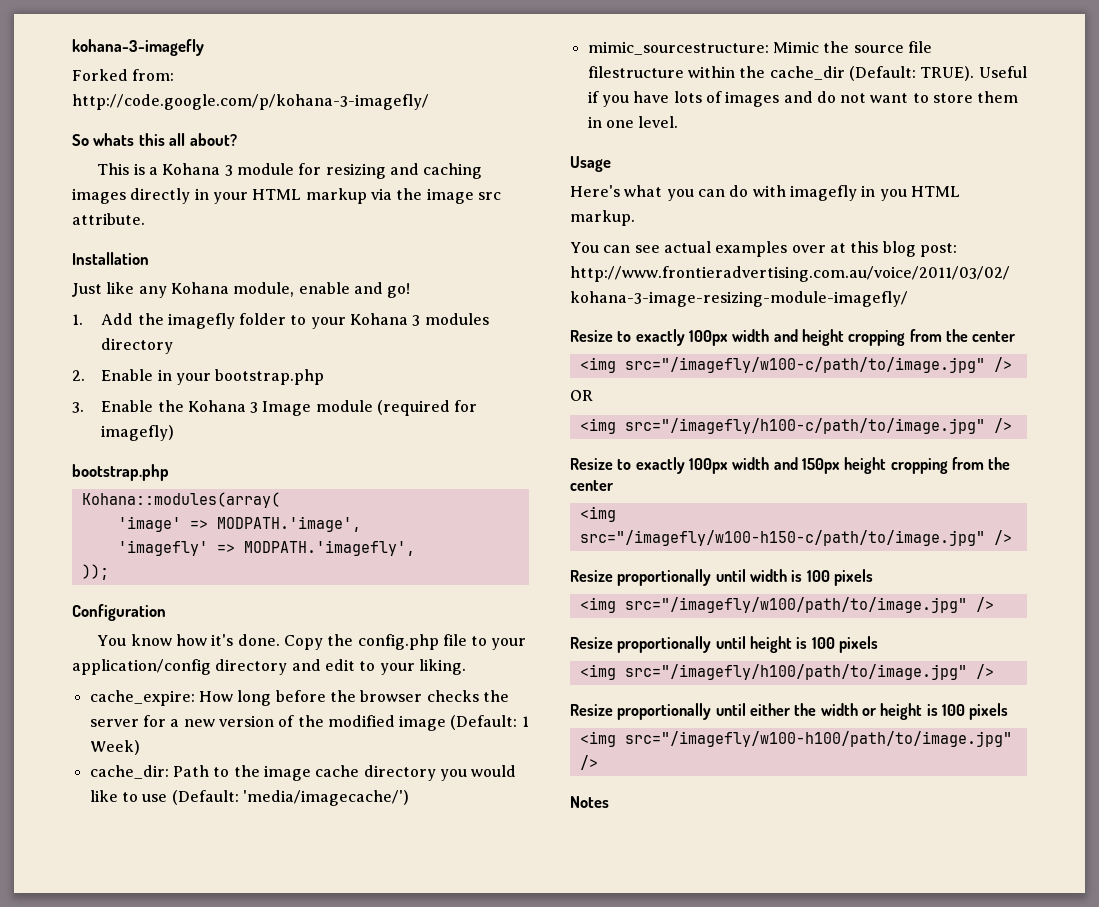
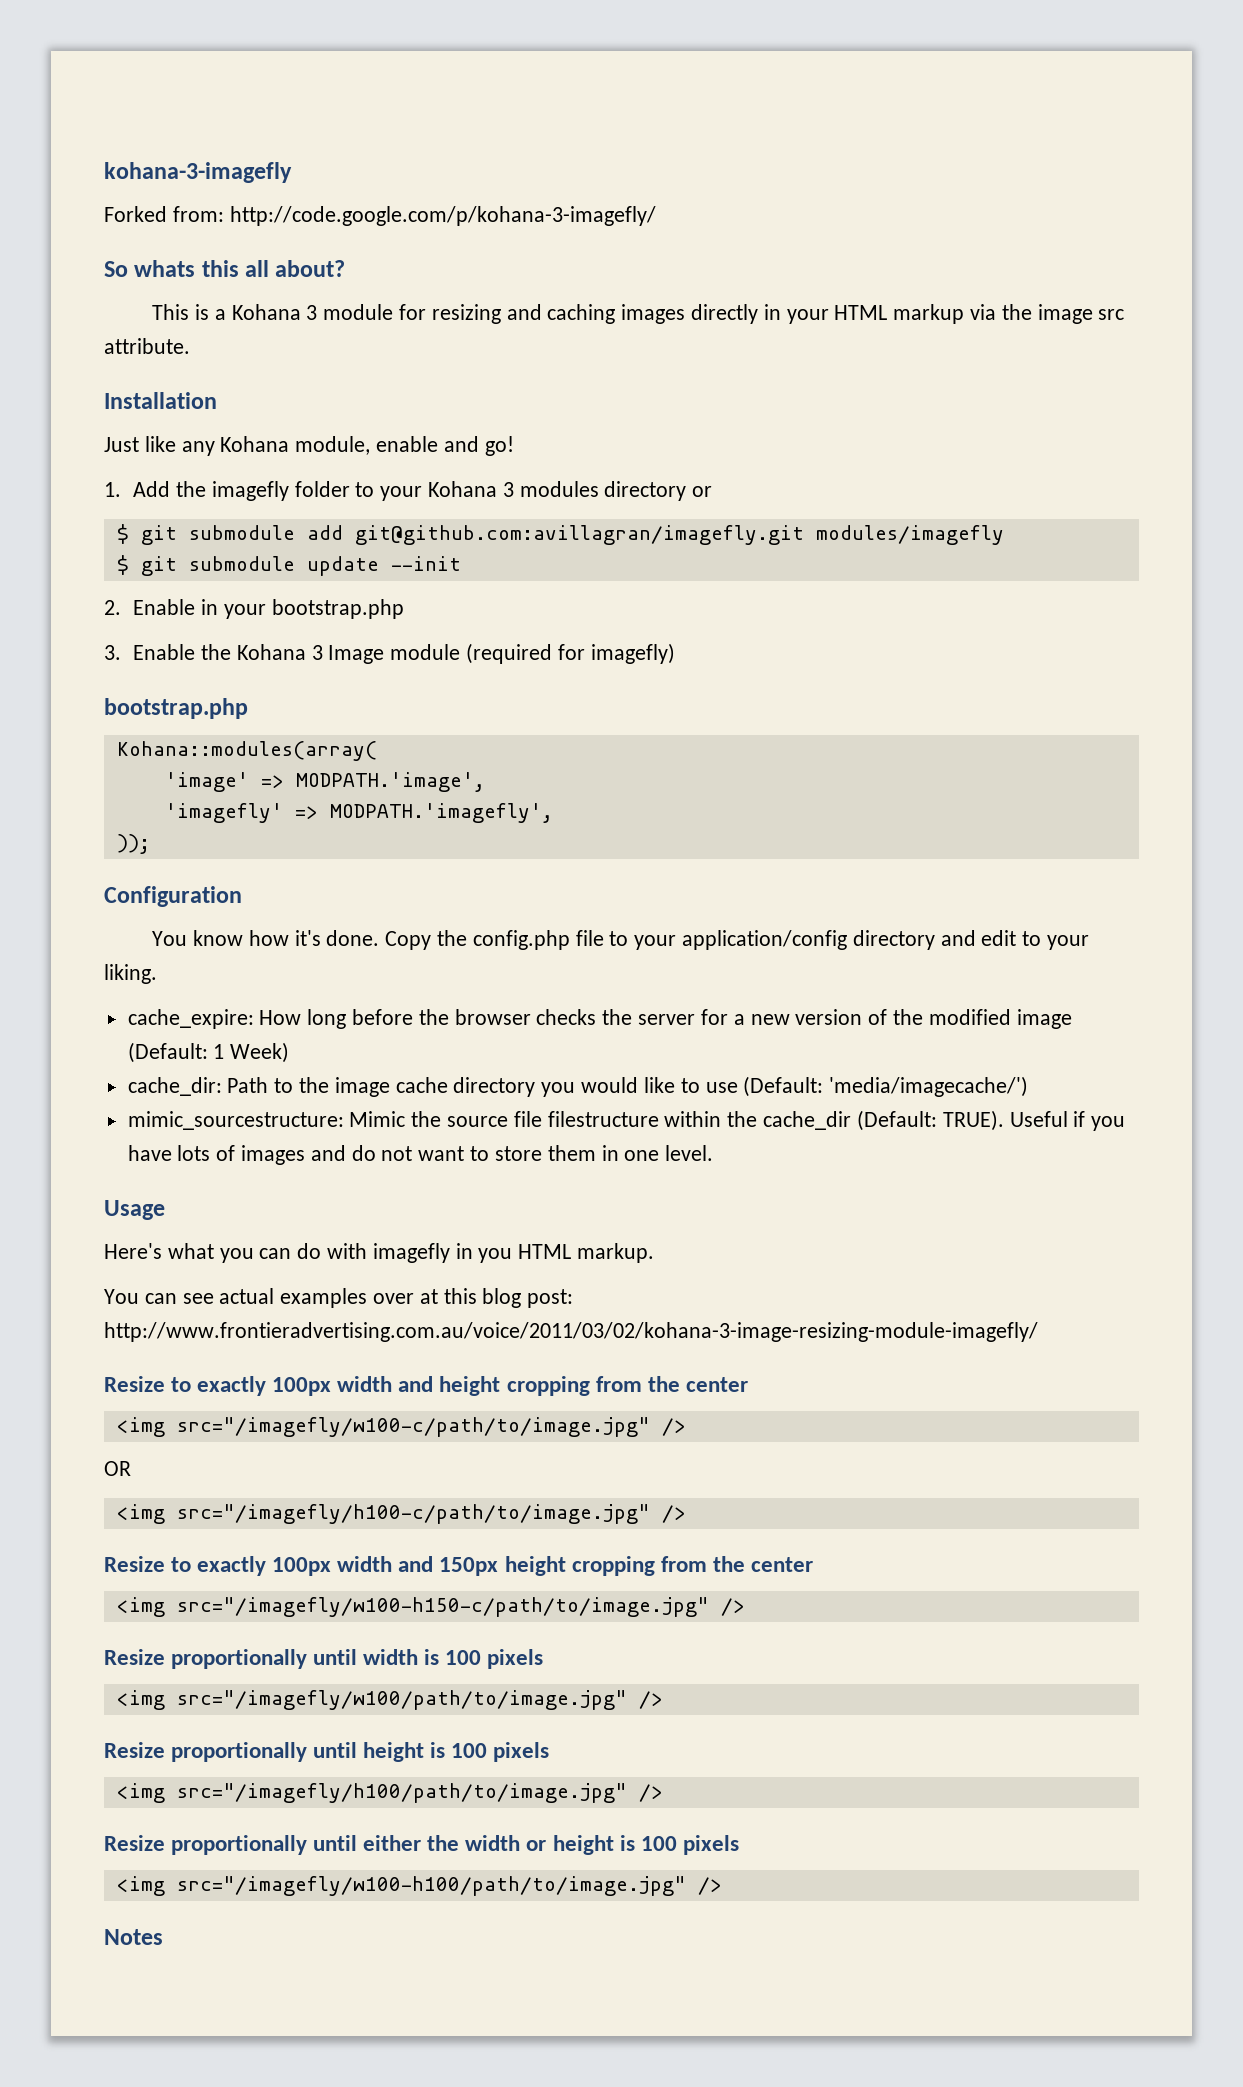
- 1. Add the imagefly folder to your Kohana 3 modules directory
+ 1. Add the imagefly folder to your Kohana 3 modules directory or
+ $ git submodule add git@github.com:avillagran/imagefly.git modules/imagefly
+ $ git submodule update --init

